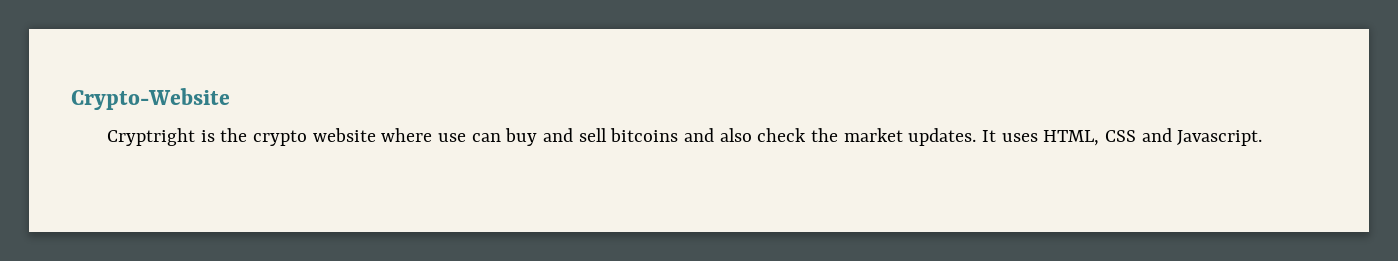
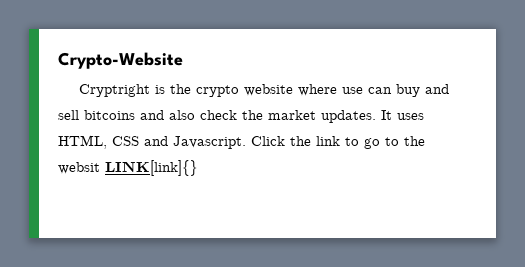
+ Click the link to go to the websit LINK[link]{}

